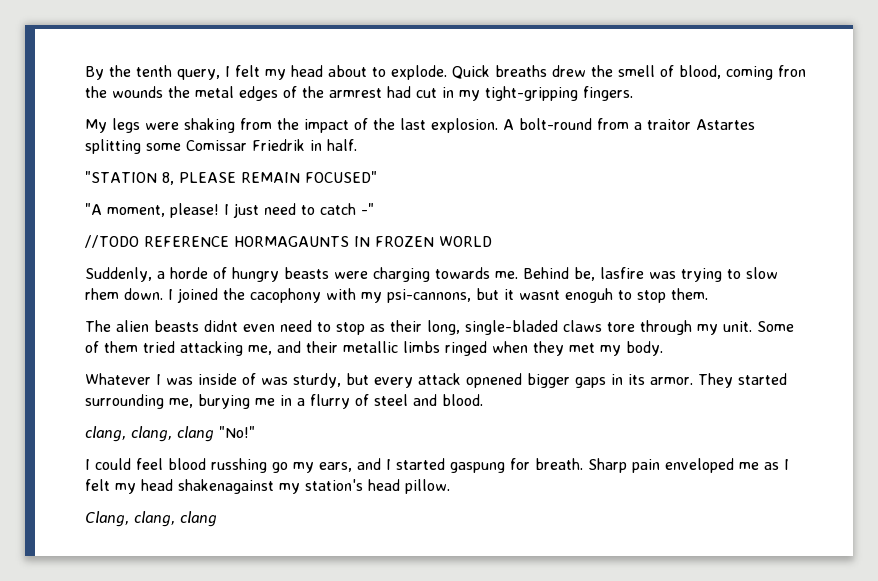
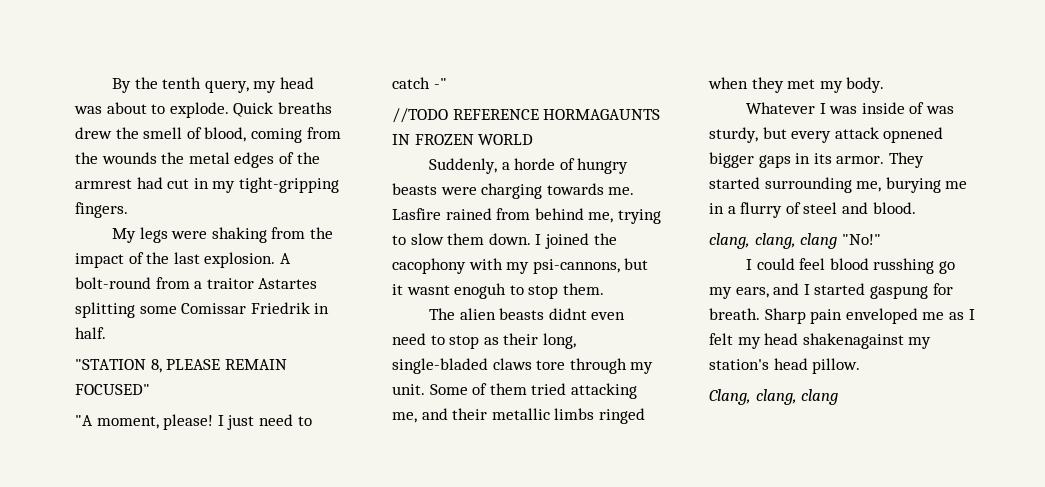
- By the tenth query, I felt my head about to explode.
+ By the tenth query, my head was about to explode.
- Quick breaths drew the smell of blood, coming fron the wounds the metal edges of the armrest had cut in my tight-gripping fingers.
+ Quick breaths drew the smell of blood, coming from the wounds the metal edges of the armrest had cut in my tight-gripping fingers.
- Behind be, lasfire was trying to slow rhem down.
+ Lasfire rained from behind me, trying to slow them down.

